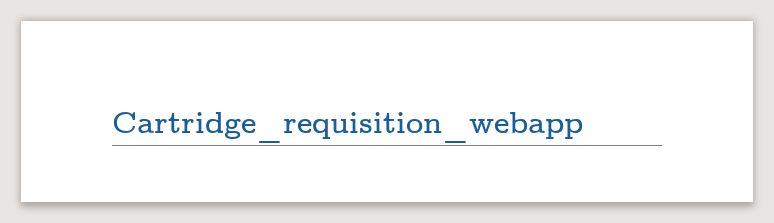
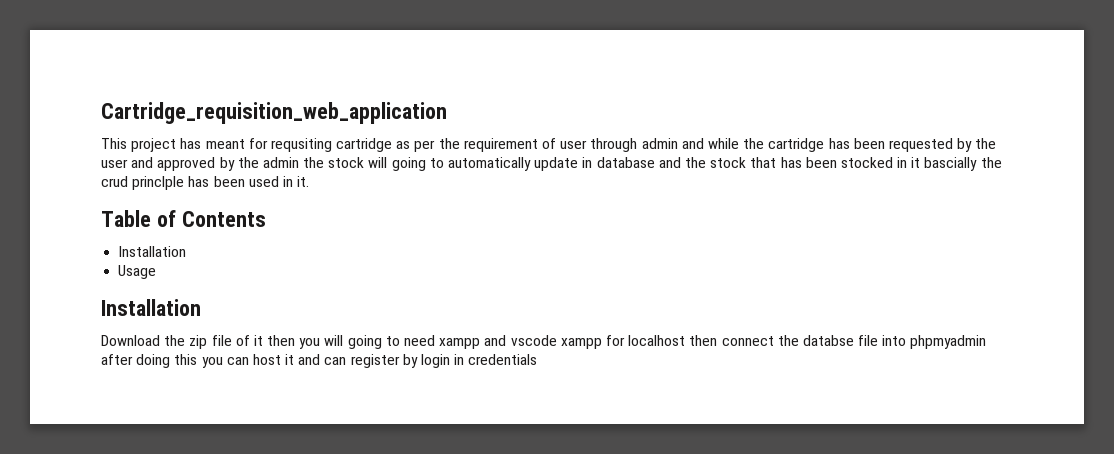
- Cartridge_requisition_webapp
+ Cartridge_requisition_web_application
+ This project has meant for requsiting cartridge as per the requirement of user through admin and while the cartridge has been requested by the user and approved by the admin the stock will going to automatically update in database and the stock that has been stocked in it bascially the crud princlple has been used in it.
+ Table of Contents
+ Installation
+ Usage
+ Installation
+ Download the zip file of it then you will going to need xampp and vscode xampp for localhost then connect the databse file into phpmyadmin after doing this you can host it and can register by login in credentials

